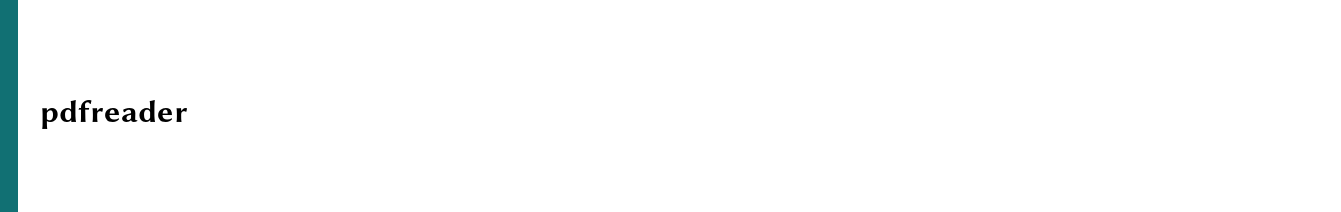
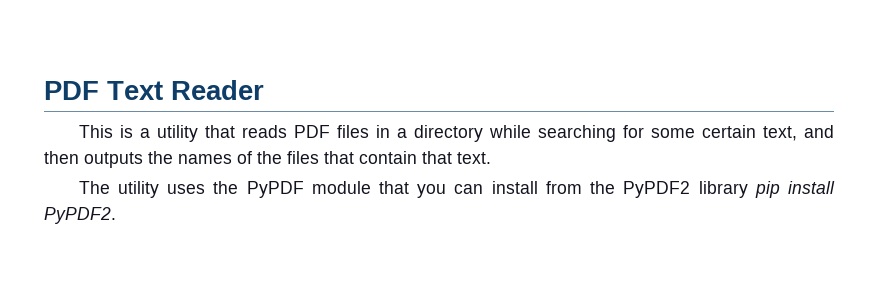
- pdfreader
+ PDF Text Reader
+ This is a utility that reads PDF files in a directory while searching for some certain text, and then outputs the names of the files that contain that text.
+ The utility uses the PyPDF module that you can install from the PyPDF2 library pip install PyPDF2.

